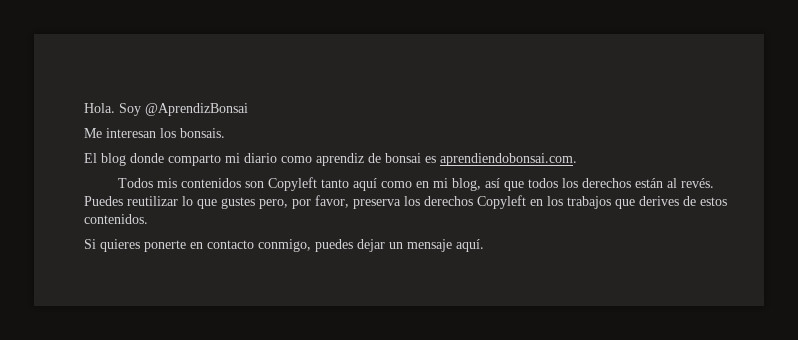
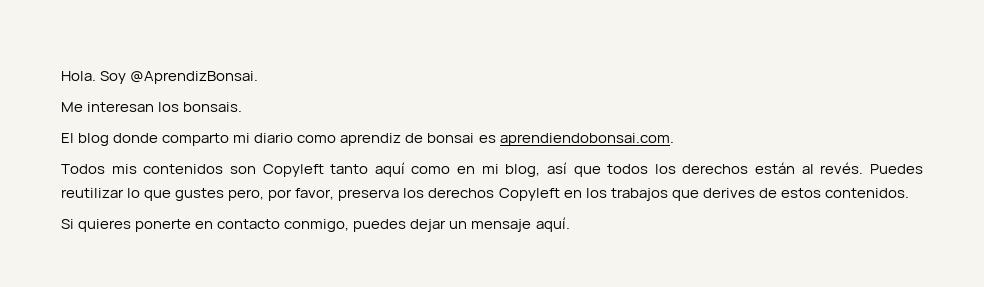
- Soy @AprendizBonsai
+ Soy @AprendizBonsai.

